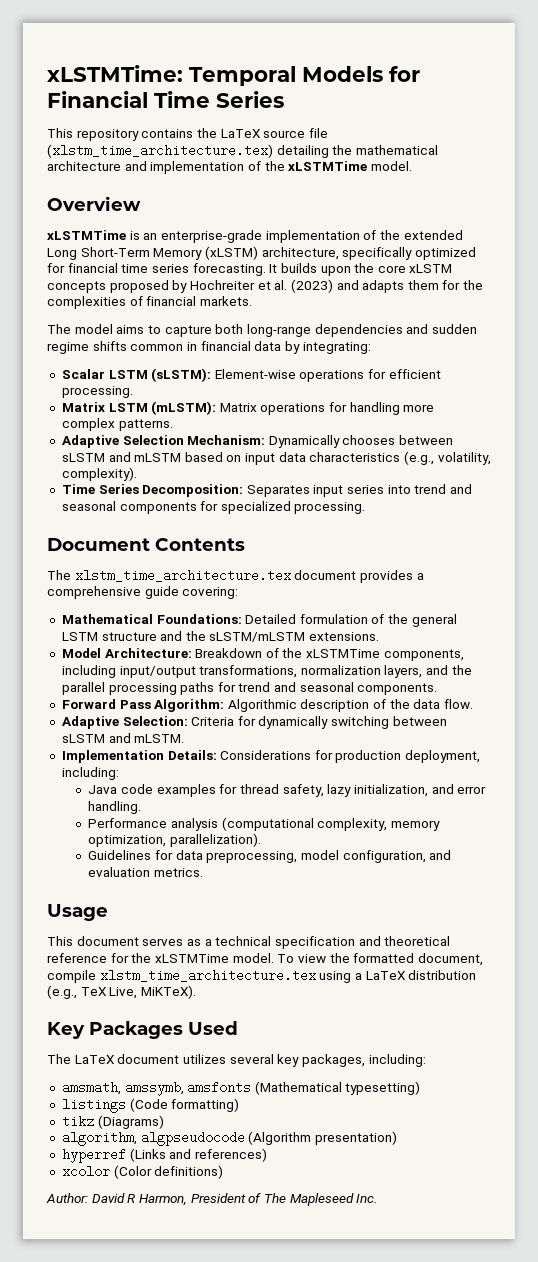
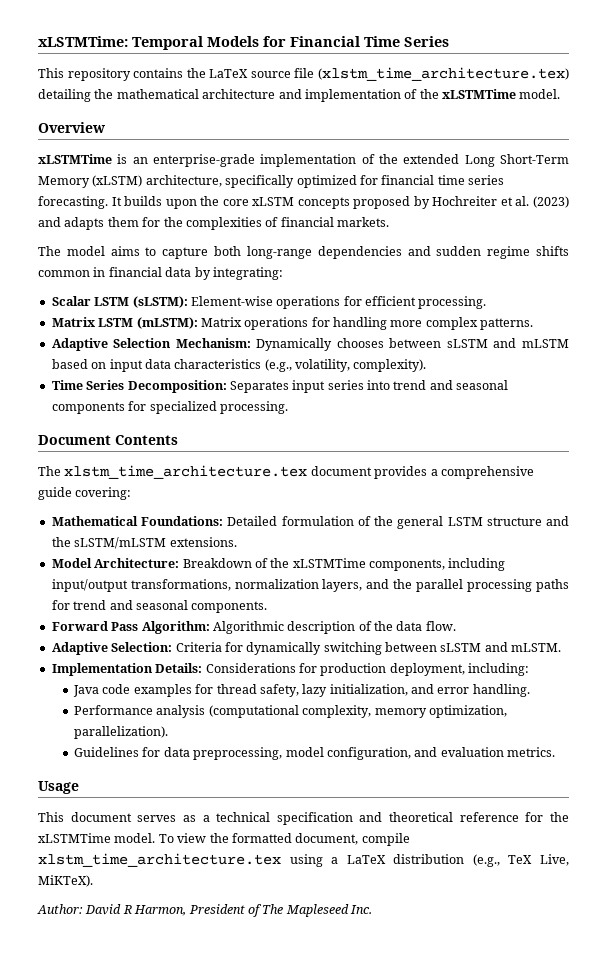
- Key Packages Used
- The LaTeX document utilizes several key packages, including:
- amsmath, amssymb, amsfonts (Mathematical typesetting)
- listings (Code formatting)
- tikz (Diagrams)
- algorithm, algpseudocode (Algorithm presentation)
- hyperref (Links and references)
- xcolor (Color definitions)

